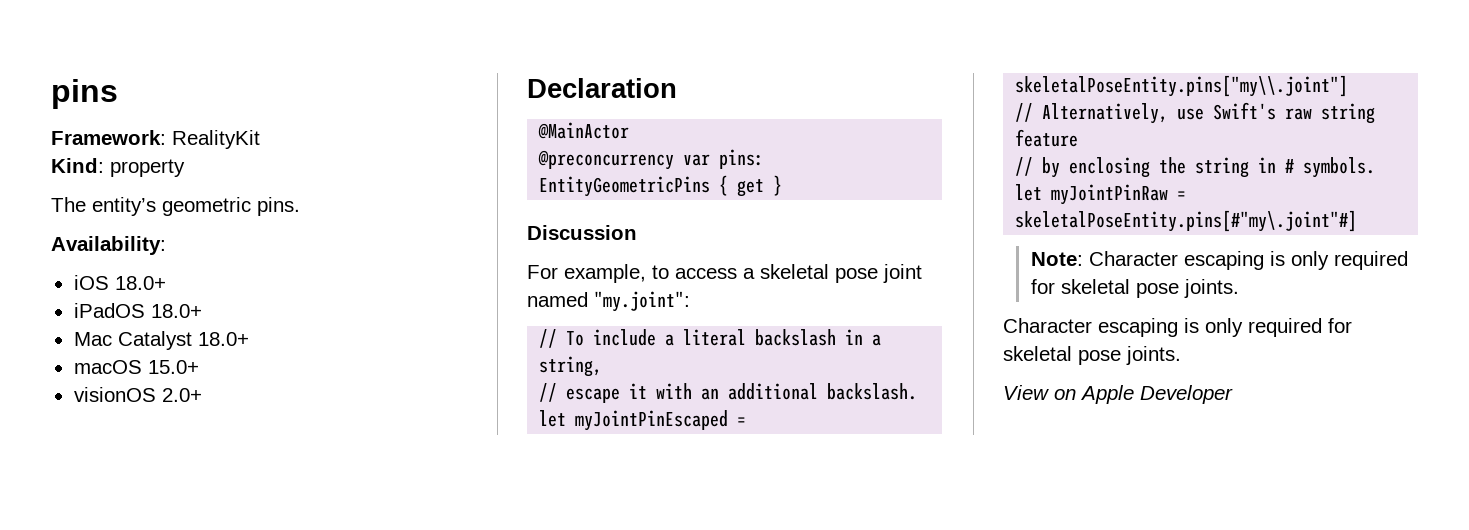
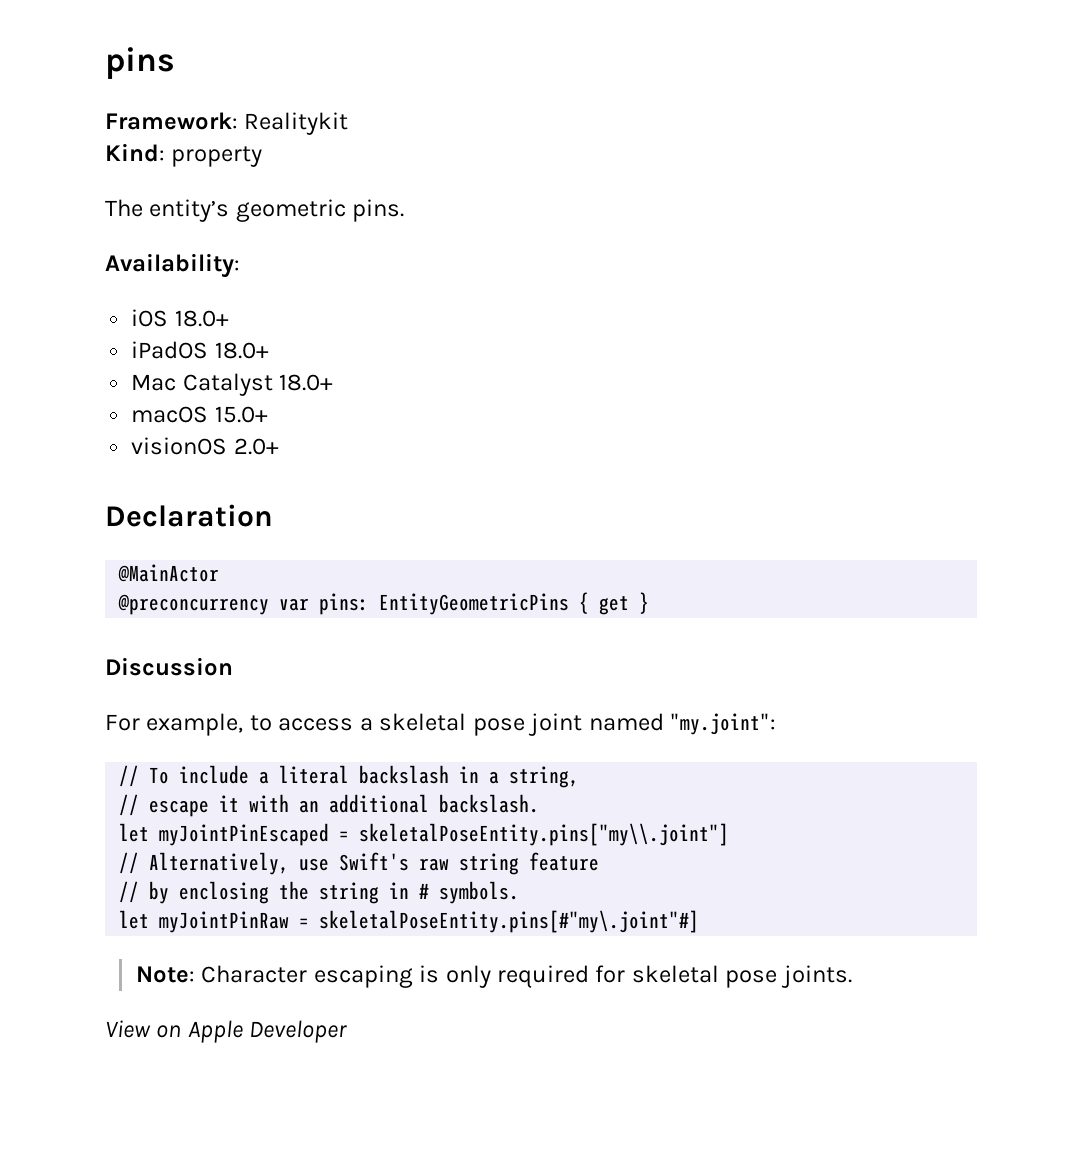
- Framework: RealityKit
+ Framework: Realitykit
  Note: Character escaping is only required for skeletal pose joints.
- Character escaping is only required for skeletal pose joints.

